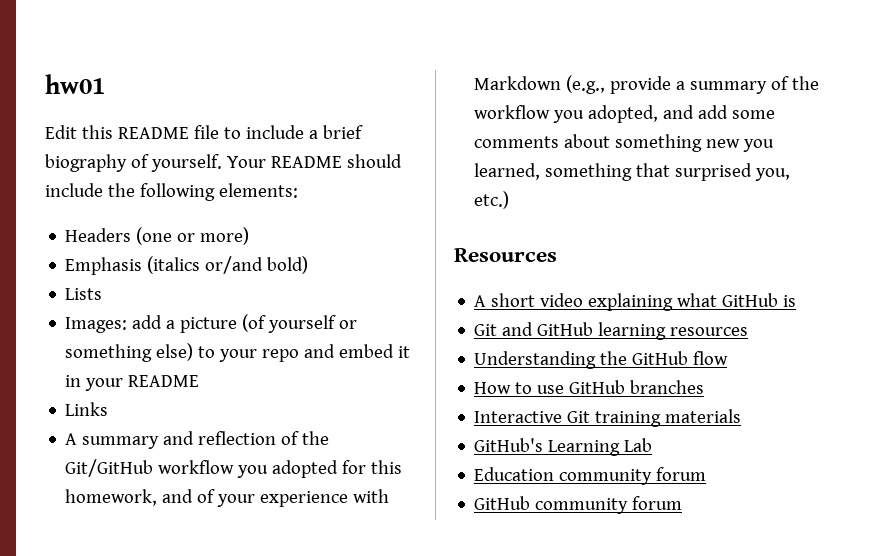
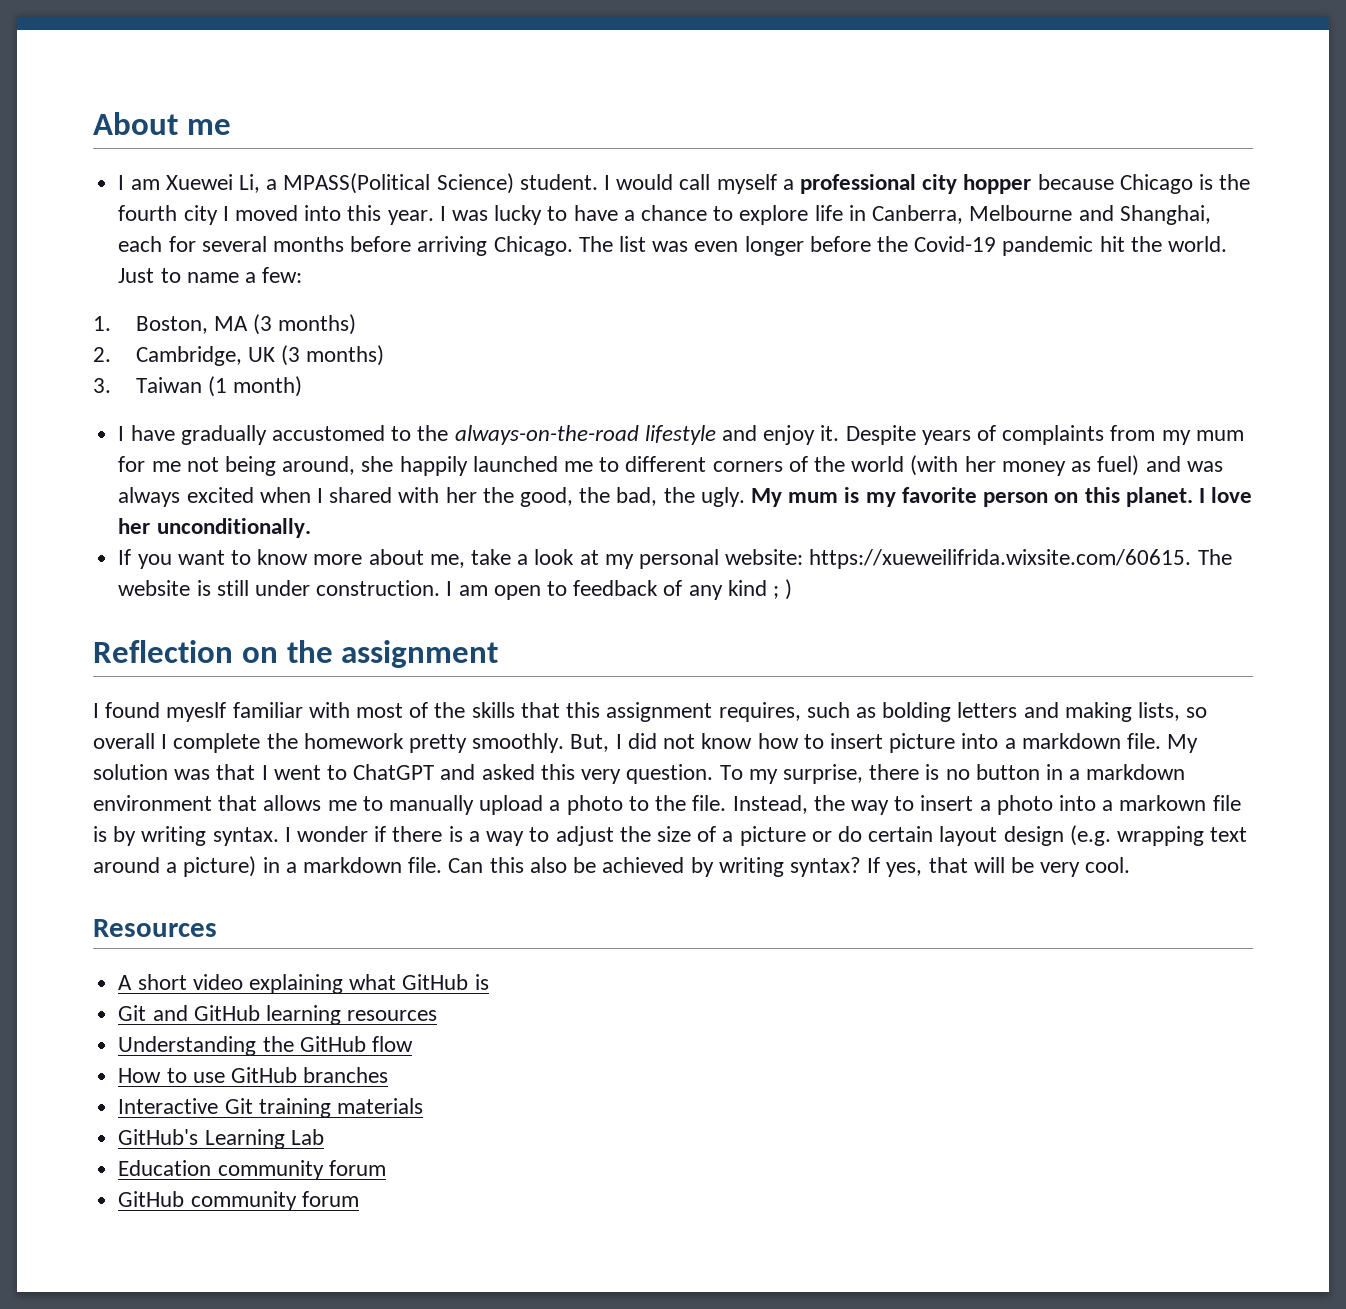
- hw01
- Edit this README file to include a brief biography of yourself. Your README should include the following elements:
- Headers (one or more)
- Emphasis (italics or/and bold)
- Lists
- Images: add a picture (of yourself or something else) to your repo and embed it in your README
- Links
- A summary and reflection of the Git/GitHub workflow you adopted for this homework, and of your experience with Markdown (e.g., provide a summary of the workflow you adopted, and add some comments about something new you learned, something that surprised you, etc.)
+ About me
+ I am Xuewei Li, a MPASS(Political Science) student. I would call myself a professional city hopper because Chicago is the fourth city I moved into this year. I was lucky to have a chance to explore life in Canberra, Melbourne and Shanghai, each for several months before arriving Chicago. The list was even longer before the Covid-19 pandemic hit the world. Just to name a few:
+ 1. Boston, MA (3 months)
+ 2. Cambridge, UK (3 months)
+ 3. Taiwan (1 month)
+ I have gradually accustomed to the always-on-the-road lifestyle and enjoy it. Despite years of complaints from my mum for me not being around, she happily launched me to different corners of the world (with her money as fuel) and was always excited when I shared with her the good, the bad, the ugly. My mum is my favorite person on this planet. I love her unconditionally.
+ If you want to know more about me, take a look at my personal website: https://xueweilifrida.wixsite.com/60615. The website is still under construction. I am open to feedback of any kind ; )
+ Reflection on the assignment
+ I found myeslf familiar with most of the skills that this assignment requires, such as bolding letters and making lists, so overall I complete the homework pretty smoothly. But, I did not know how to insert picture into a markdown file. My solution was that I went to ChatGPT and asked this very question. To my surprise, there is no button in a markdown environment that allows me to manually upload a photo to the file. Instead, the way to insert a photo into a markown file is by writing syntax. I wonder if there is a way to adjust the size of a picture or do certain layout design (e.g. wrapping text around a picture) in a markdown file. Can this also be achieved by writing syntax? If yes, that will be very cool.

